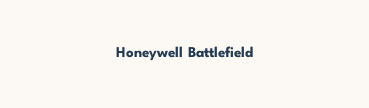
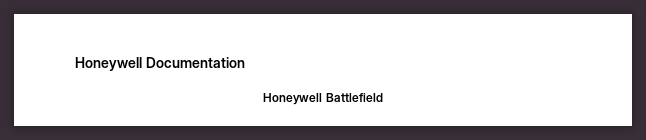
+ Honeywell Documentation

